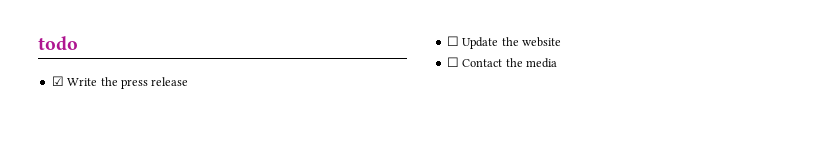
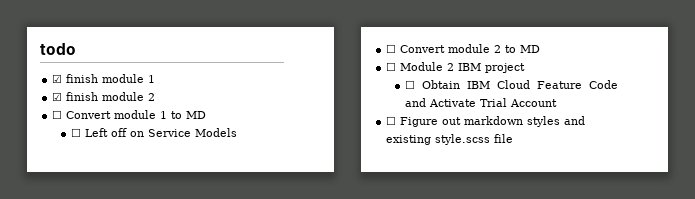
- ☑ Write the press release
- ☐ Update the website
- ☐ Contact the media
+ ☑ finish module 1
+ ☑ finish module 2
+ ☐ Convert module 1 to MD
+ ☐ Left off on Service Models
+ ☐ Convert module 2 to MD
+ ☐ Module 2 IBM project
+ ☐ Obtain IBM Cloud Feature Code and Activate Trial Account
+ ☐ Figure out markdown styles and existing style.scss file

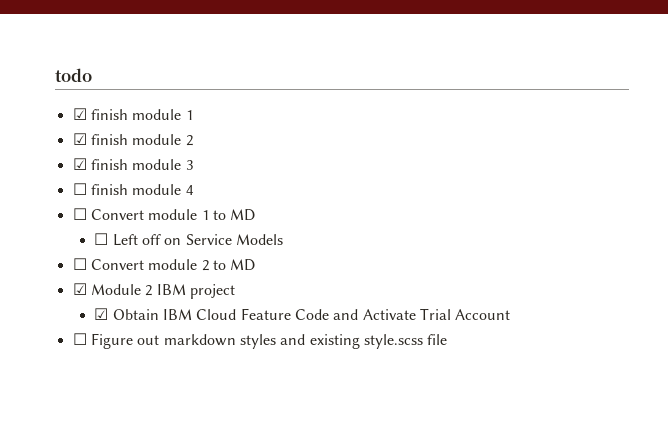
+ ☑ finish module 3
+ ☐ finish module 4
- ☐ Module 2 IBM project
+ ☑ Module 2 IBM project
- ☐ Obtain IBM Cloud Feature Code and Activate Trial Account
+ ☑ Obtain IBM Cloud Feature Code and Activate Trial Account

